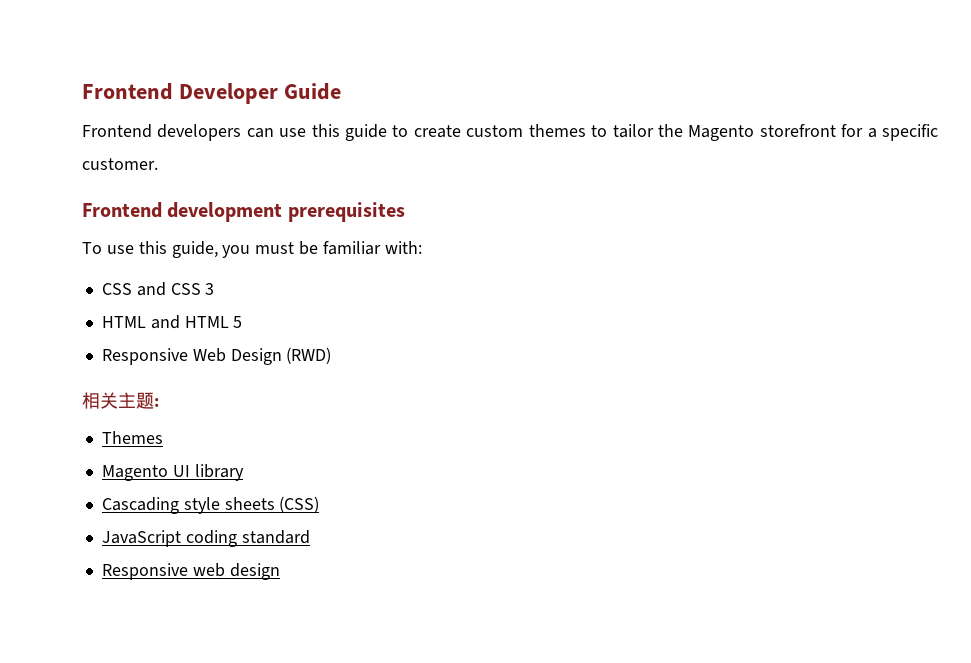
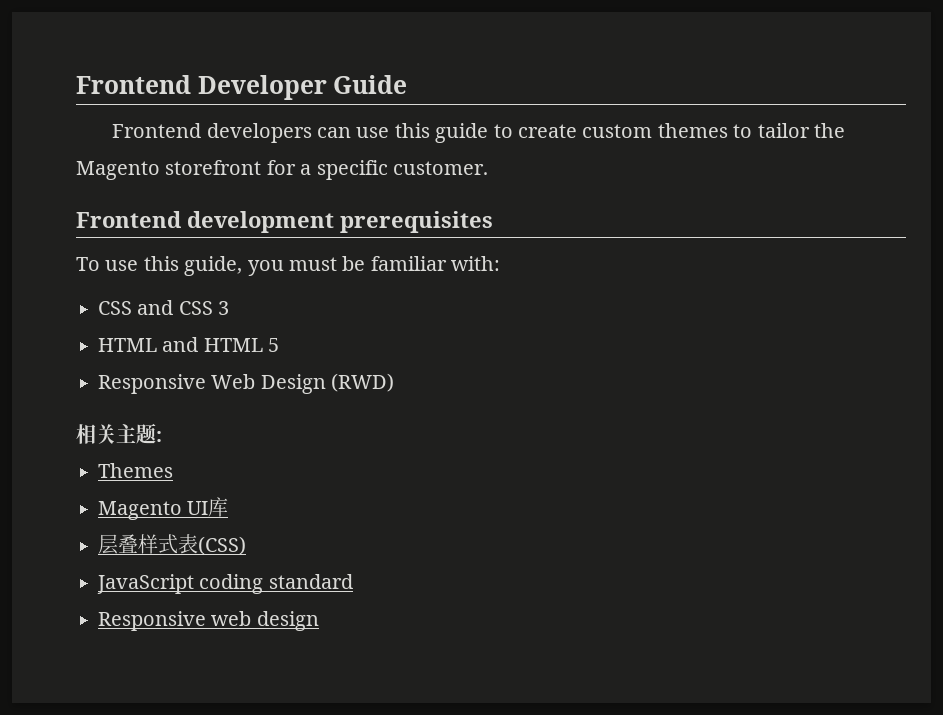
- Magento UI library
- Cascading style sheets (CSS)
+ Magento UI库
+ 层叠样式表(CSS)

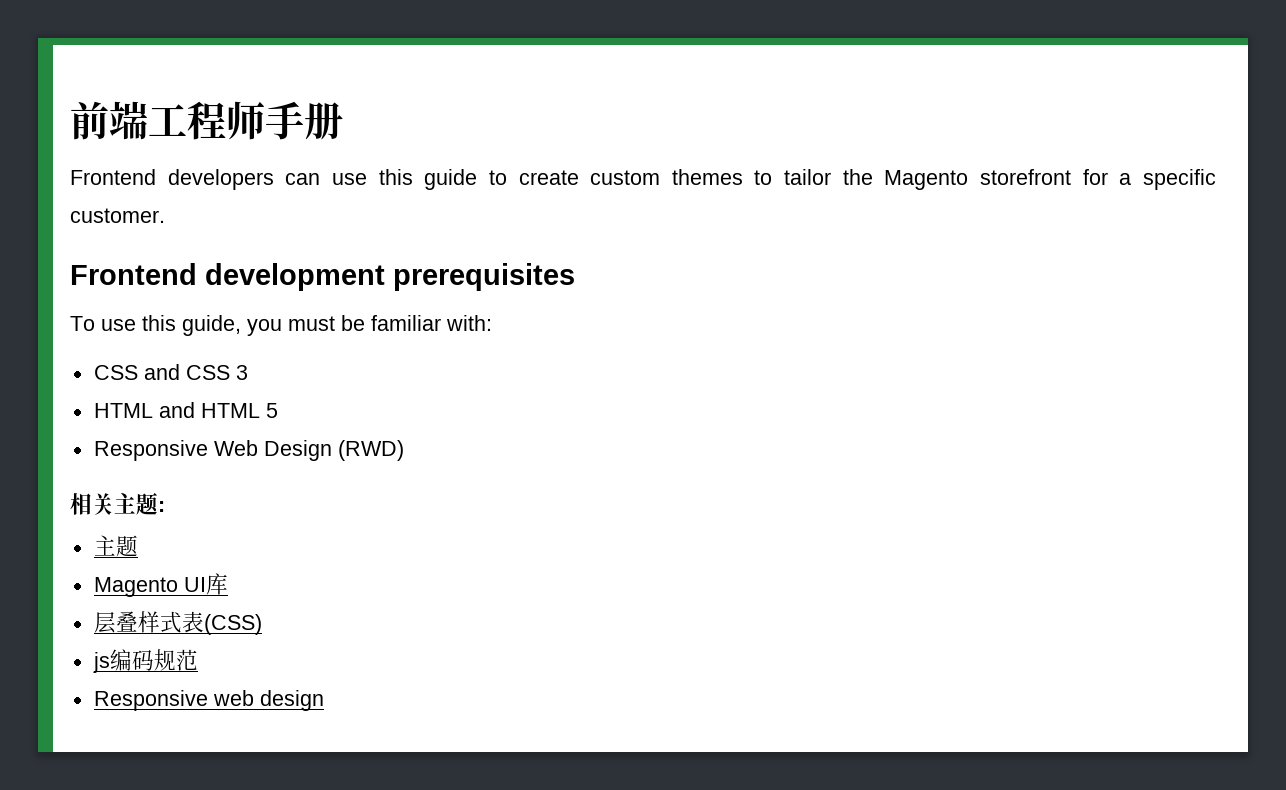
- Frontend Developer Guide
+ 前端工程师手册
  相关主题:
- Themes
+ 主题
- JavaScript coding standard
+ js编码规范

